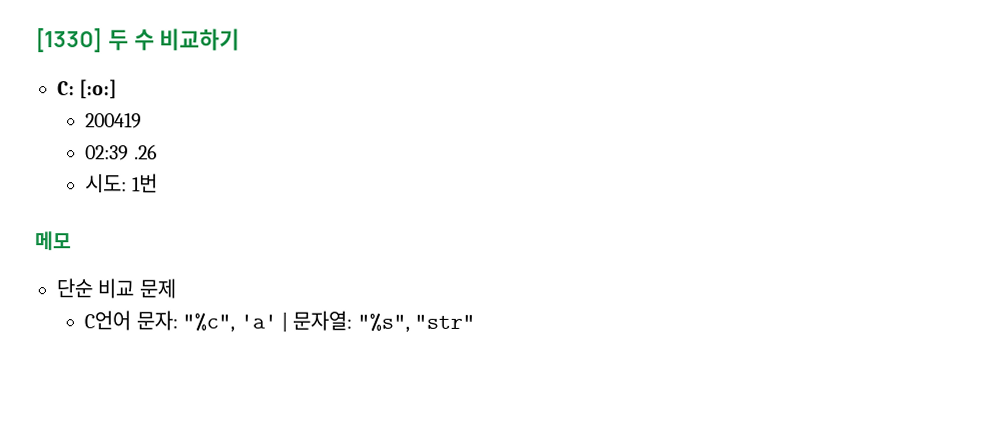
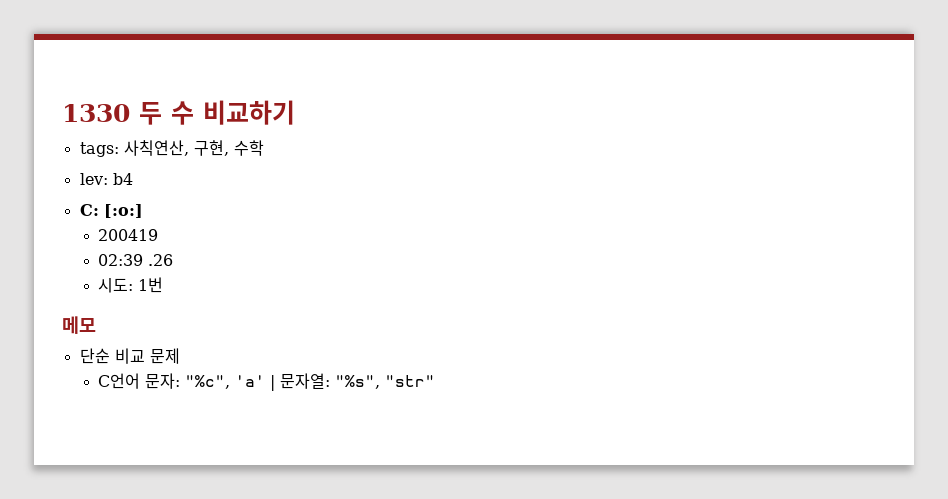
- [1330] 두 수 비교하기
+ 1330 두 수 비교하기
+ tags: 사칙연산, 구현, 수학
+ lev: b4

